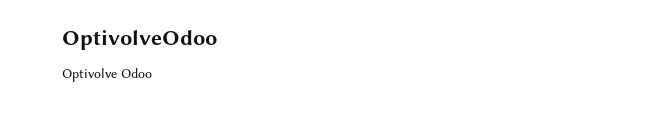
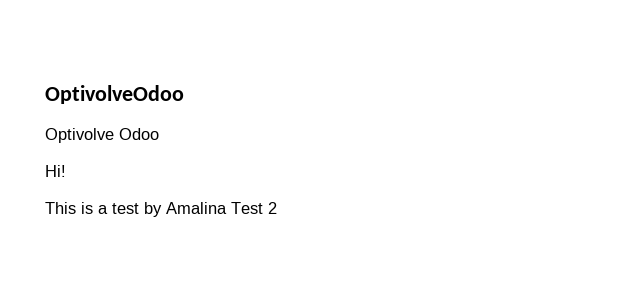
+ Hi!
+ This is a test by Amalina Test 2

